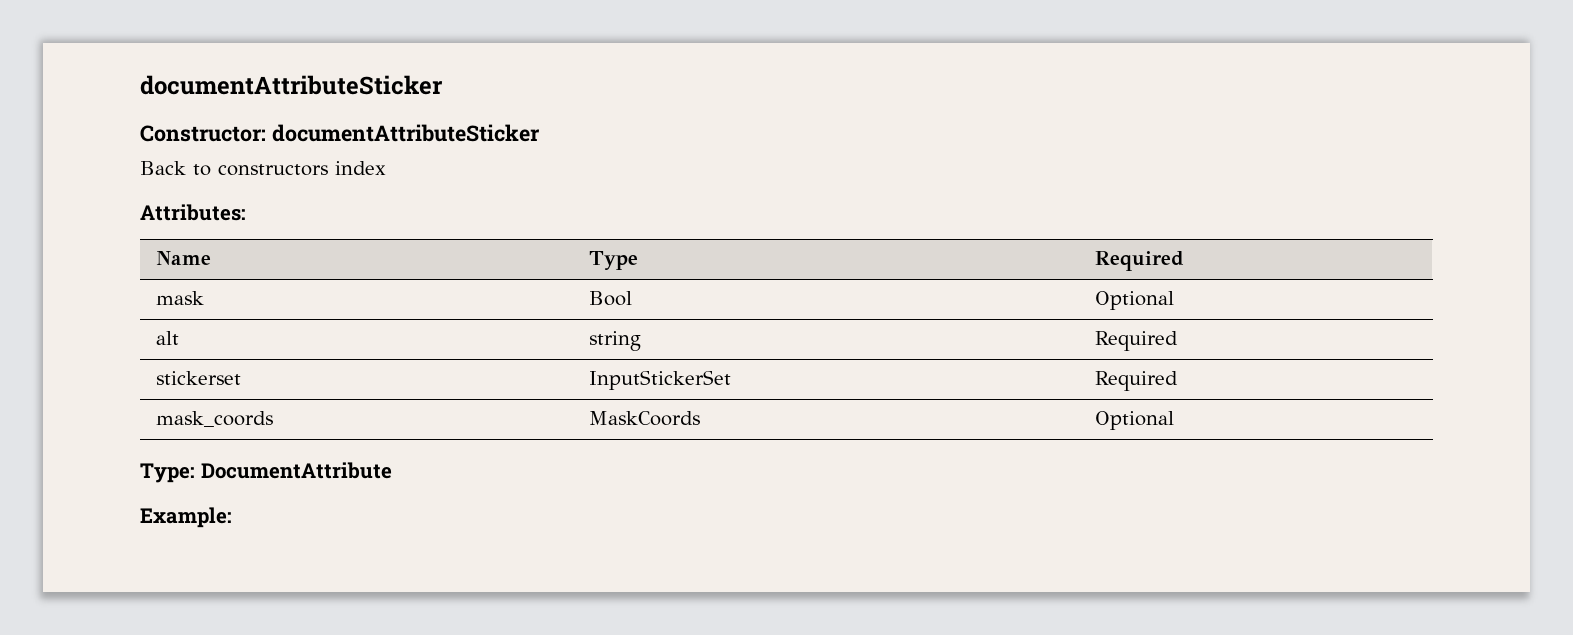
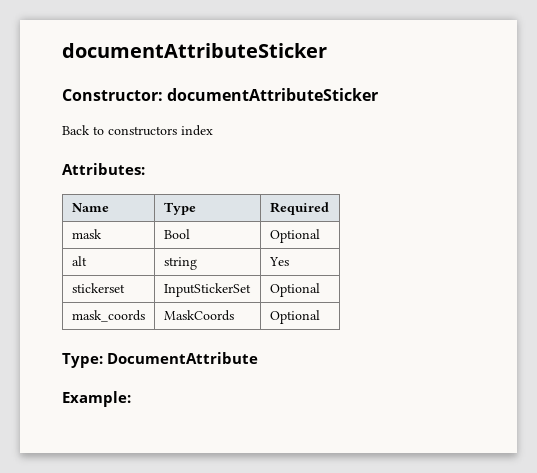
- alt | string | Required
+ alt | string | Yes
- stickerset | InputStickerSet | Required
+ stickerset | InputStickerSet | Optional

